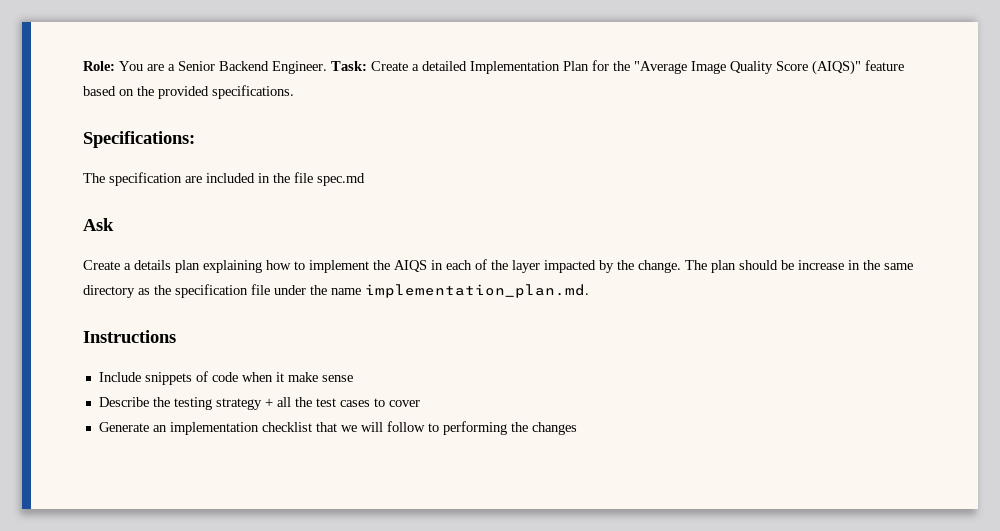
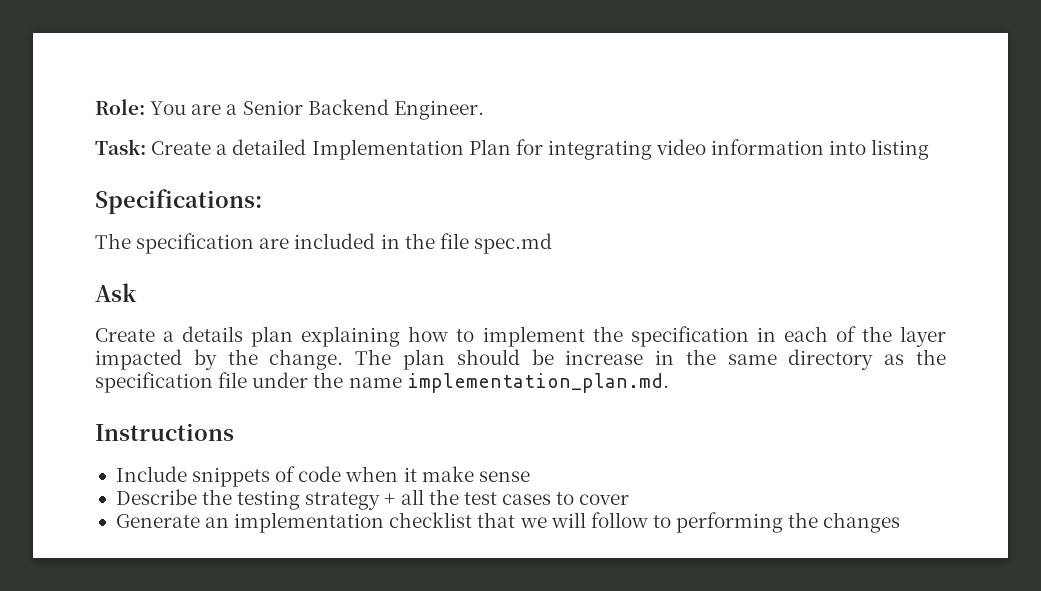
- Role: You are a Senior Backend Engineer. Task: Create a detailed Implementation Plan for the "Average Image Quality Score (AIQS)" feature based on the provided specifications.
+ Role: You are a Senior Backend Engineer.
+ Task: Create a detailed Implementation Plan for integrating video information into listing
- Create a details plan explaining how to implement the AIQS in each of the layer impacted by the change.
+ Create a details plan explaining how to implement the specification in each of the layer impacted by the change.

